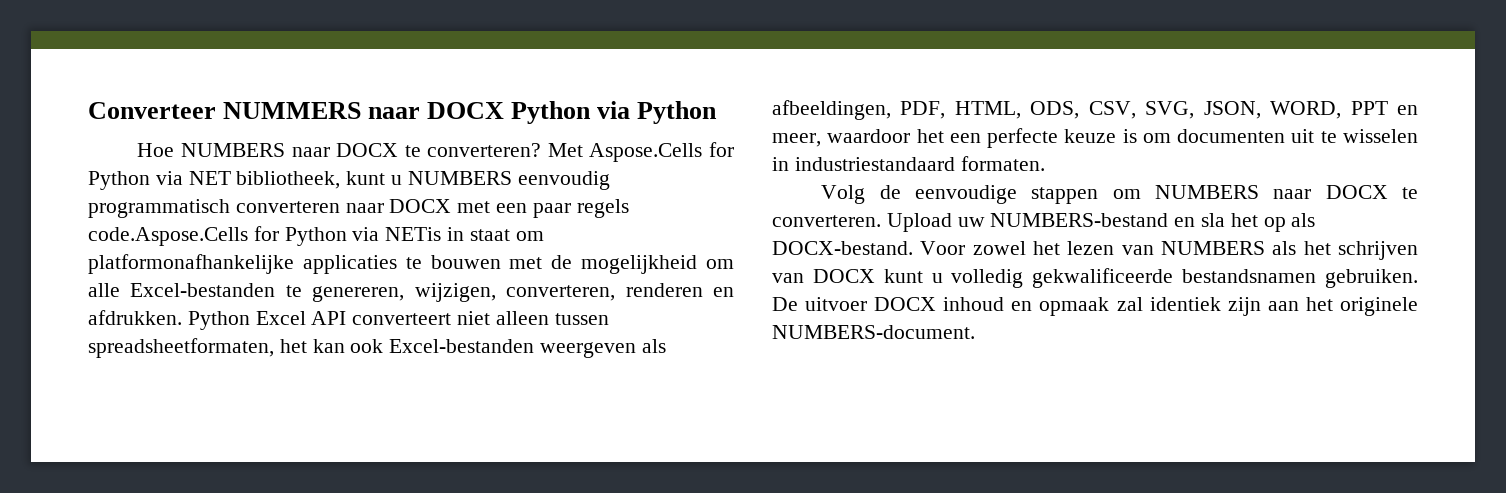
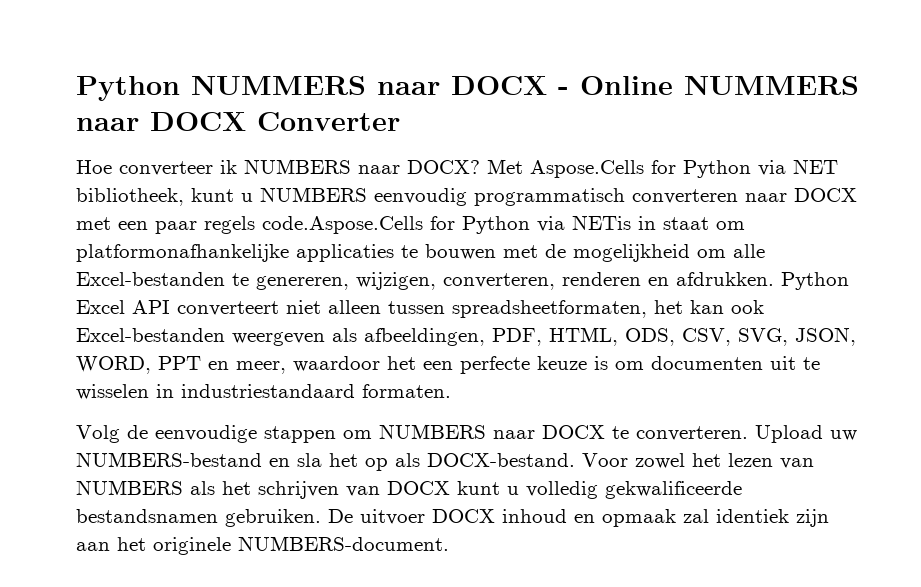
- Converteer NUMMERS naar DOCX Python via Python
- Hoe NUMBERS naar DOCX te converteren?
+ Python NUMMERS naar DOCX - Online NUMMERS naar DOCX Converter
+ Hoe converteer ik NUMBERS naar DOCX?

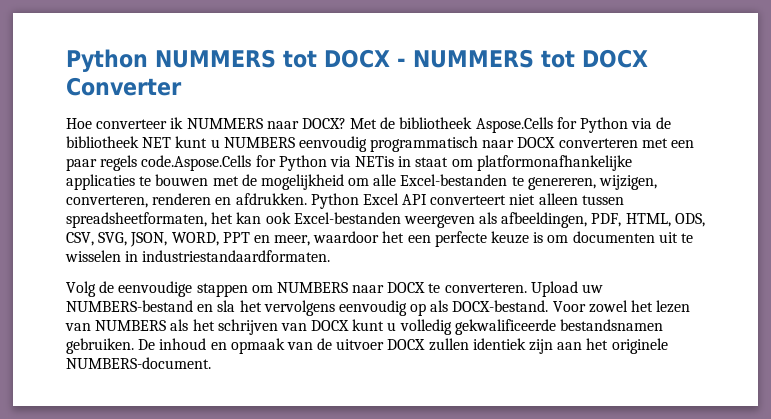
- Python NUMMERS naar DOCX - Online NUMMERS naar DOCX Converter
+ Python NUMMERS tot DOCX - NUMMERS tot DOCX Converter
- Hoe converteer ik NUMBERS naar DOCX?
+ Hoe converteer ik NUMMERS naar DOCX?
- Met Aspose.Cells for Python via NET bibliotheek, kunt u NUMBERS eenvoudig programmatisch converteren naar DOCX met een paar regels code.Aspose.Cells for Python via NETis in staat om platformonafhankelijke applicaties te bouwen met de mogelijkheid om alle Excel-bestanden te genereren, wijzigen, converteren, renderen en afdrukken.
+ Met de bibliotheek Aspose.Cells for Python via de bibliotheek NET kunt u NUMBERS eenvoudig programmatisch naar DOCX converteren met een paar regels code.Aspose.Cells for Python via NETis in staat om platformonafhankelijke applicaties te bouwen met de mogelijkheid om alle Excel-bestanden te genereren, wijzigen, converteren, renderen en afdrukken.
- Python Excel API converteert niet alleen tussen spreadsheetformaten, het kan ook Excel-bestanden weergeven als afbeeldingen, PDF, HTML, ODS, CSV, SVG, JSON, WORD, PPT en meer, waardoor het een perfecte keuze is om documenten uit te wisselen in industriestandaard formaten.
+ Python Excel API converteert niet alleen tussen spreadsheetformaten, het kan ook Excel-bestanden weergeven als afbeeldingen, PDF, HTML, ODS, CSV, SVG, JSON, WORD, PPT en meer, waardoor het een perfecte keuze is om documenten uit te wisselen in industriestandaardformaten.
- Upload uw NUMBERS-bestand en sla het op als DOCX-bestand.
+ Upload uw NUMBERS-bestand en sla het vervolgens eenvoudig op als DOCX-bestand.
- De uitvoer DOCX inhoud en opmaak zal identiek zijn aan het originele NUMBERS-document.
+ De inhoud en opmaak van de uitvoer DOCX zullen identiek zijn aan het originele NUMBERS-document.

